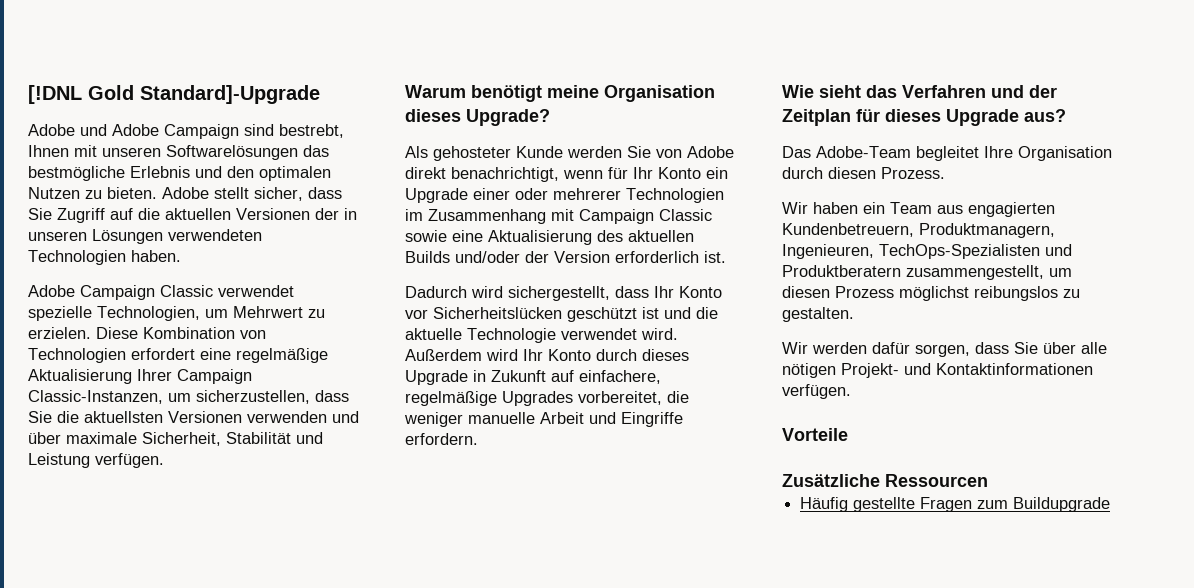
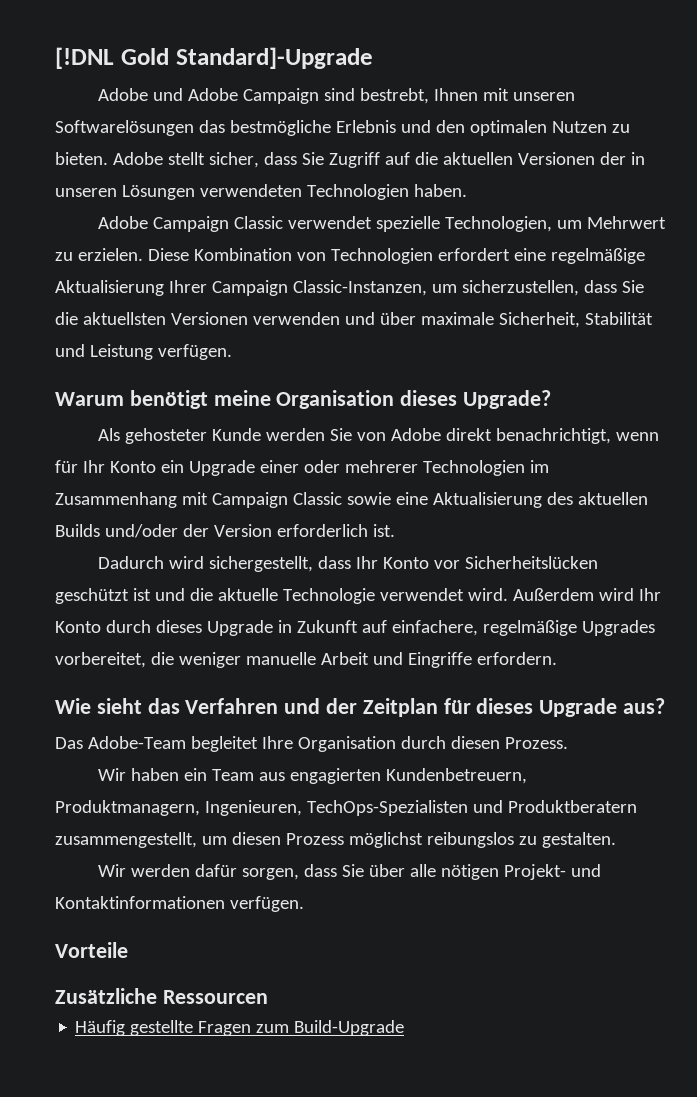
- Häufig gestellte Fragen zum Buildupgrade
+ Häufig gestellte Fragen zum Build-Upgrade

